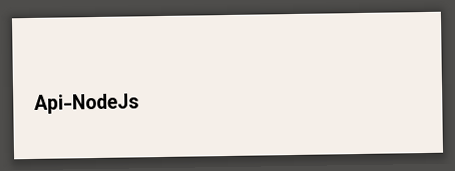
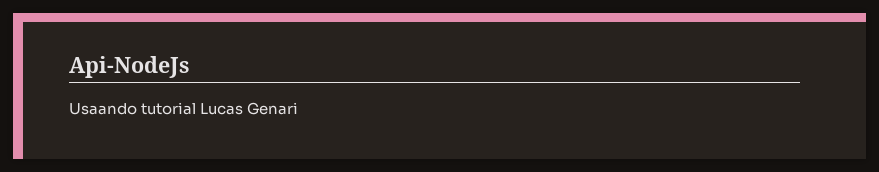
+ Usaando tutorial Lucas Genari

